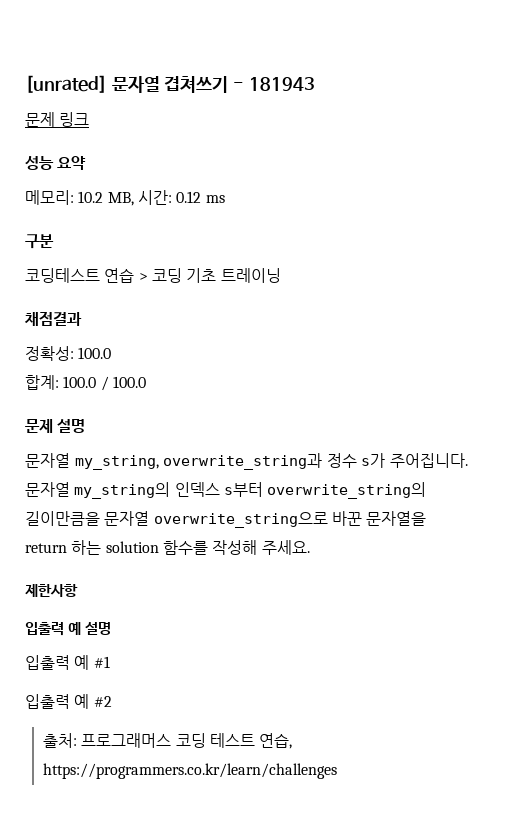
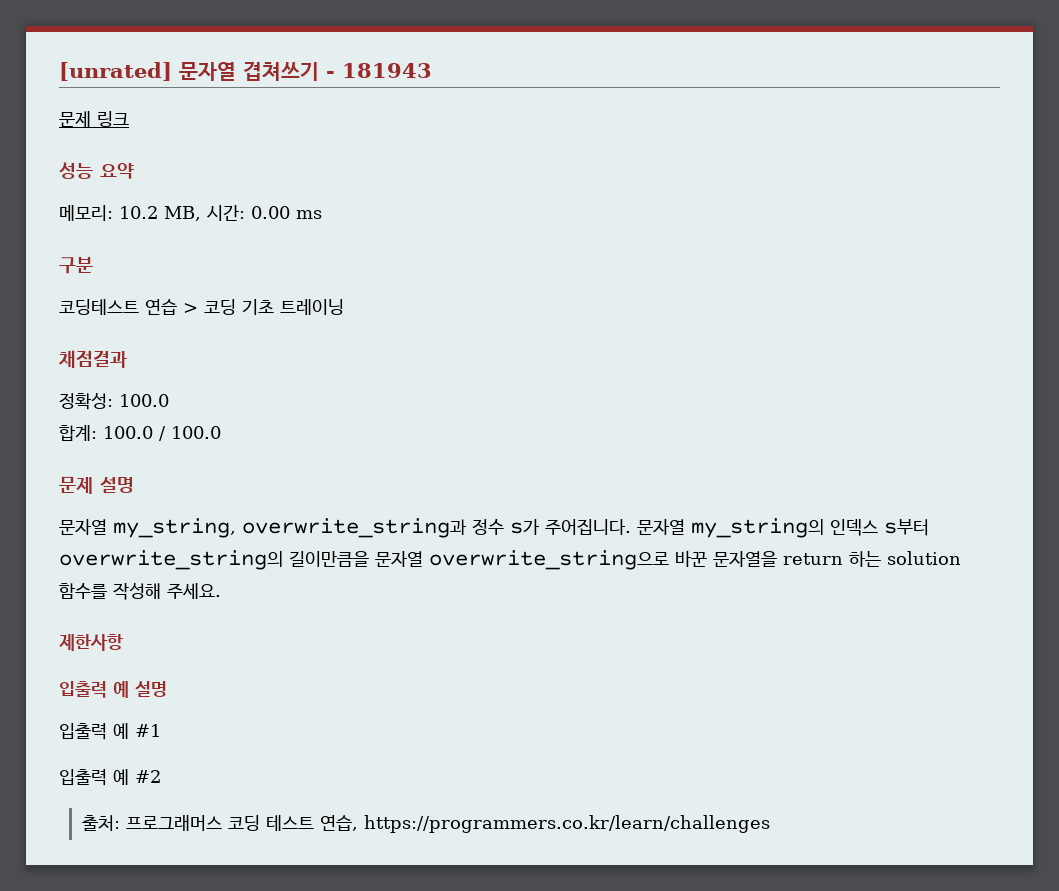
- 메모리: 10.2 MB, 시간: 0.12 ms
+ 메모리: 10.2 MB, 시간: 0.00 ms

